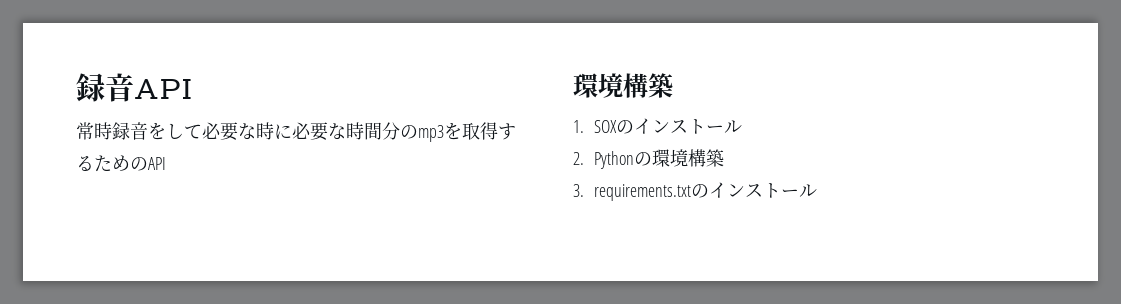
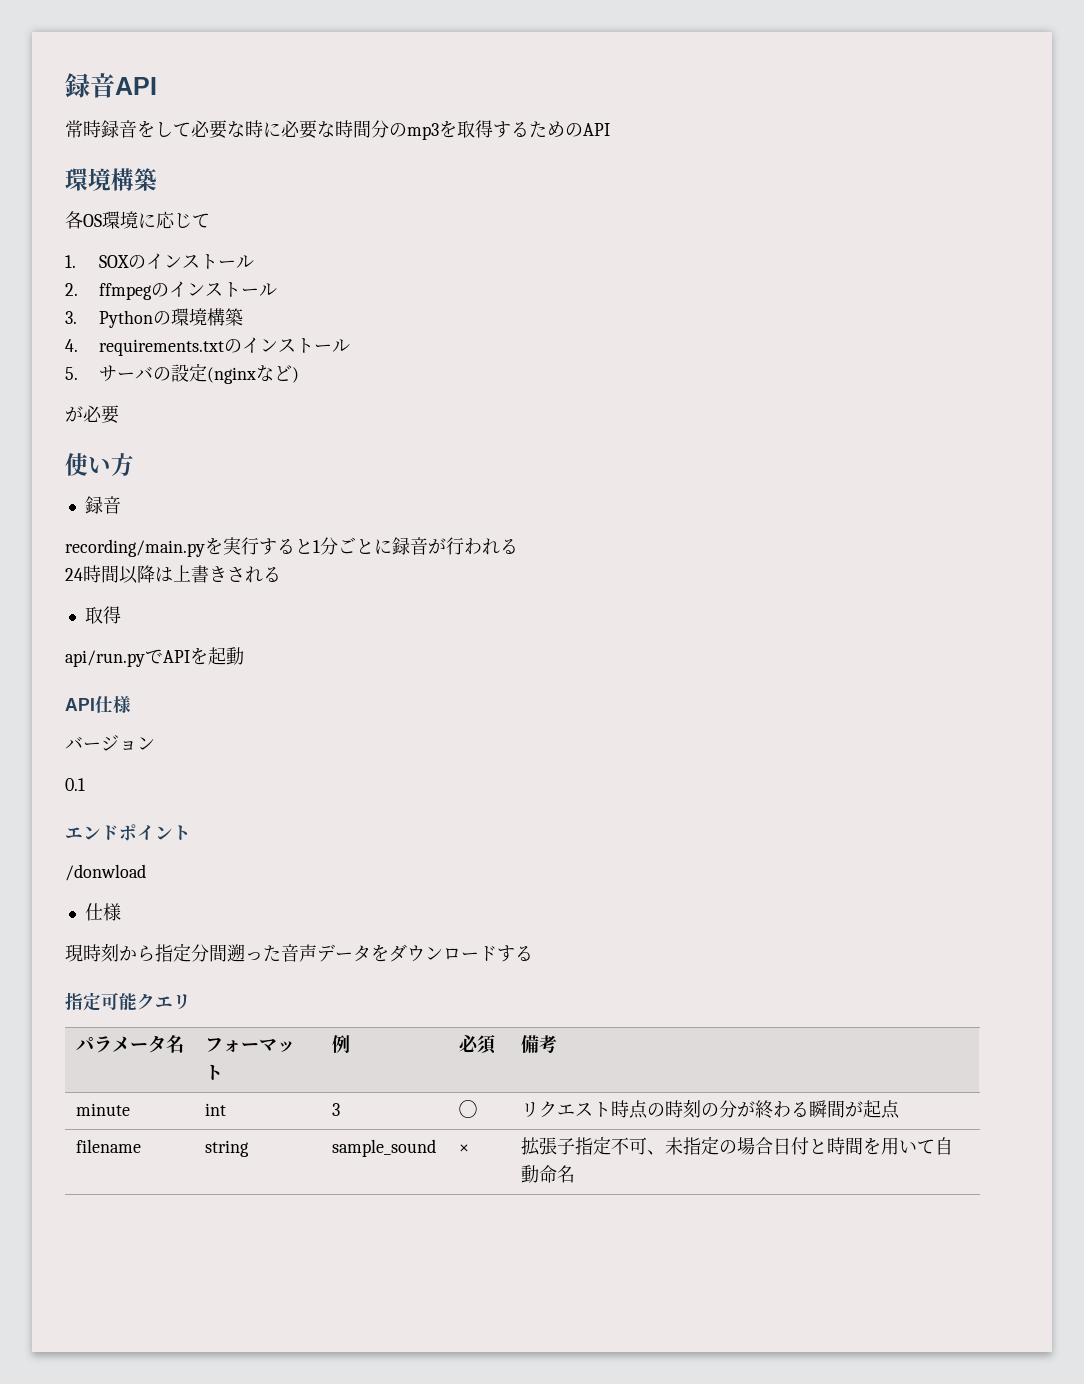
+ 各OS環境に応じて
- 2. Pythonの環境構築
+ 2. ffmpegのインストール
+ 3. Pythonの環境構築
- 3. requirements.txtのインストール
+ 4. requirements.txtのインストール
+ 5.サーバの設定(nginxなど)
+ が必要
+ 使い方
+ 録音
+ recording/main.pyを実行すると1分ごとに録音が行われる
+ 24時間以降は上書きされる
+ 取得
+ api/run.pyでAPIを起動
+ API仕様
+ バージョン
+ 0.1
+ エンドポイント
+ /donwload
+ 仕様
+ 現時刻から指定分間遡った音声データをダウンロードする
+ 指定可能クエリ
+ パラメータ名 | フォーマット | 例 | 必須 | 備考
+ minute | int | 3 | ◯ | リクエスト時点の時刻の分が終わる瞬間が起点
+ filename | string | sample_sound | × | 拡張子指定不可、未指定の場合日付と時間を用いて自動命名

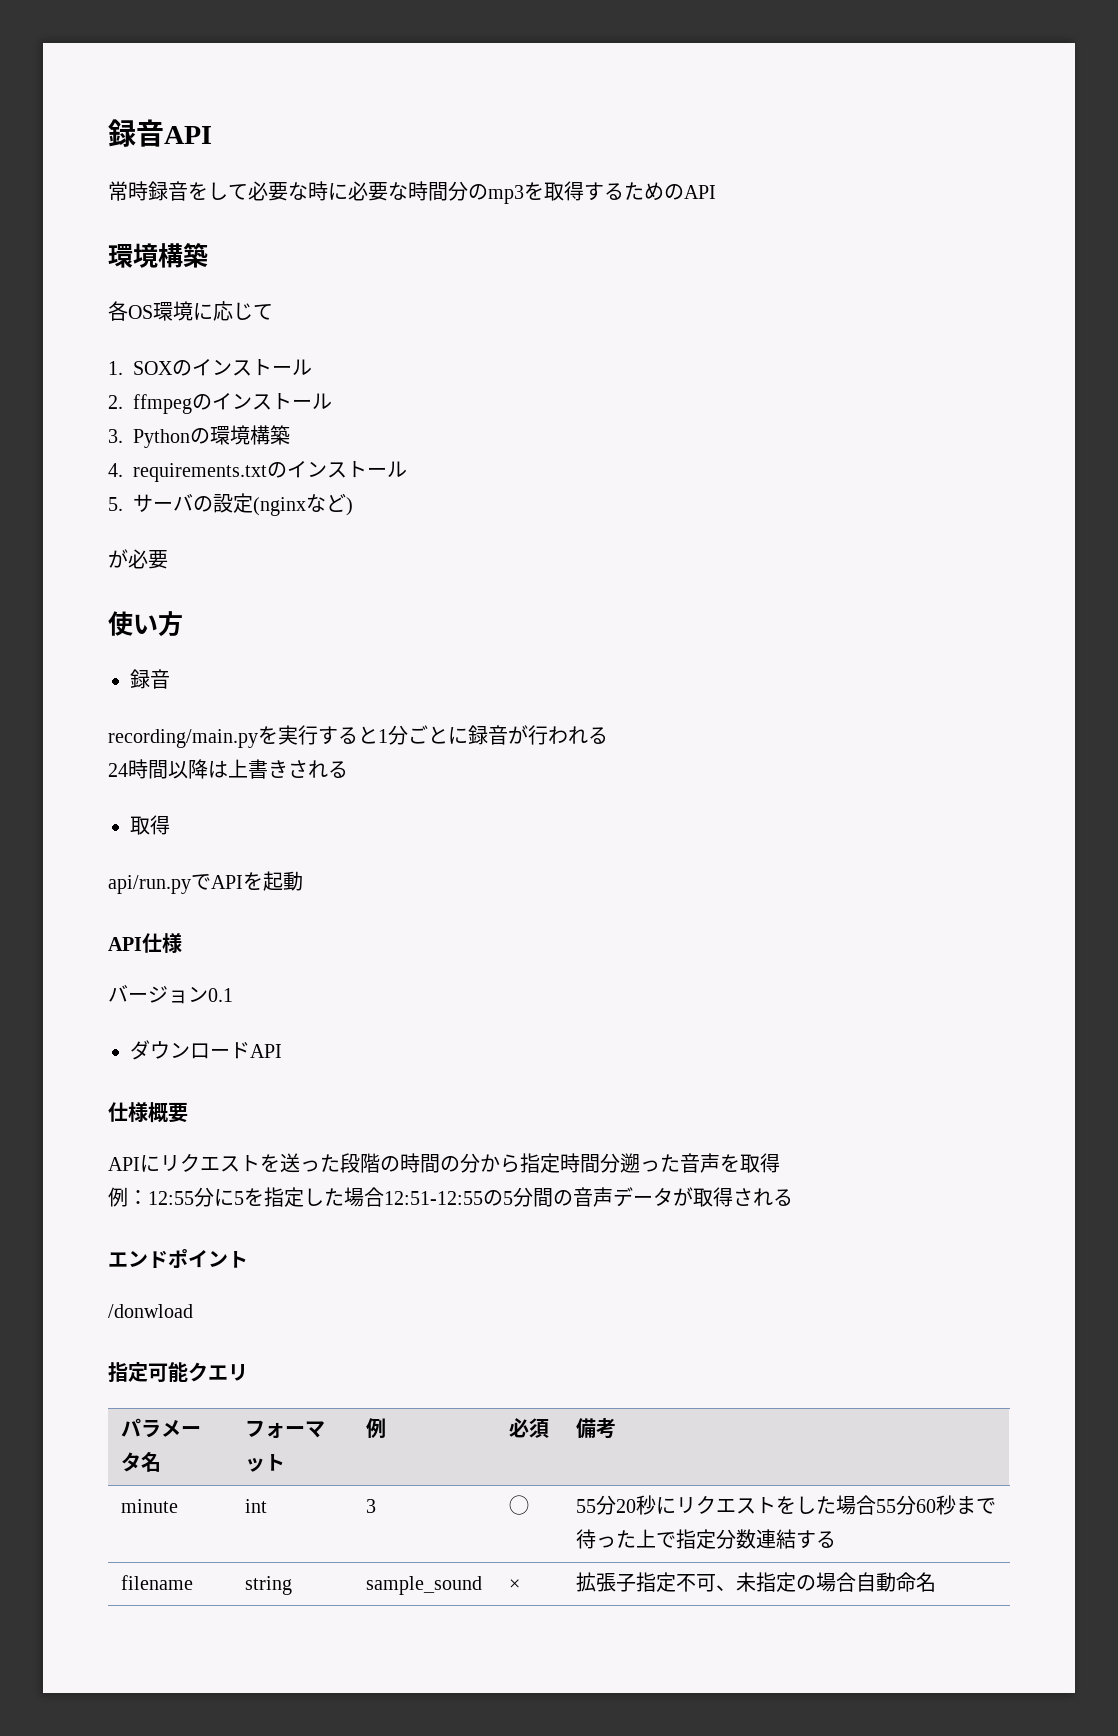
- バージョン
- 0.1
+ バージョン0.1
+ ダウンロードAPI
+ 仕様概要
+ APIにリクエストを送った段階の時間の分から指定時間分遡った音声を取得
+ 例：12:55分に5を指定した場合12:51-12:55の5分間の音声データが取得される
  /donwload
- 仕様
- 現時刻から指定分間遡った音声データをダウンロードする
- minute | int | 3 | ◯ | リクエスト時点の時刻の分が終わる瞬間が起点
+ minute | int | 3 | ◯ | 55分20秒にリクエストをした場合55分60秒まで待った上で指定分数連結する
- filename | string | sample_sound | × | 拡張子指定不可、未指定の場合日付と時間を用いて自動命名
+ filename | string | sample_sound | × | 拡張子指定不可、未指定の場合自動命名

